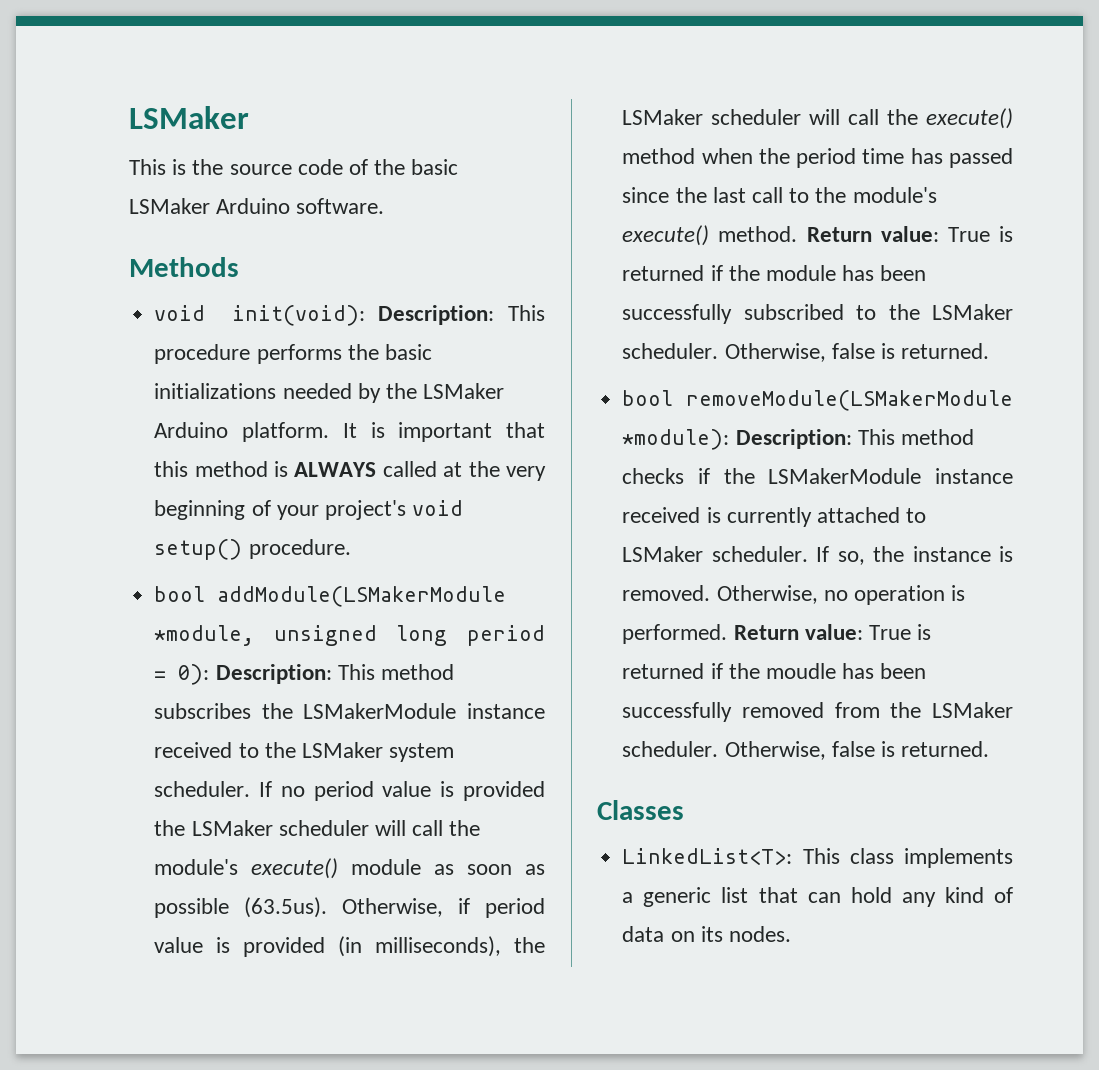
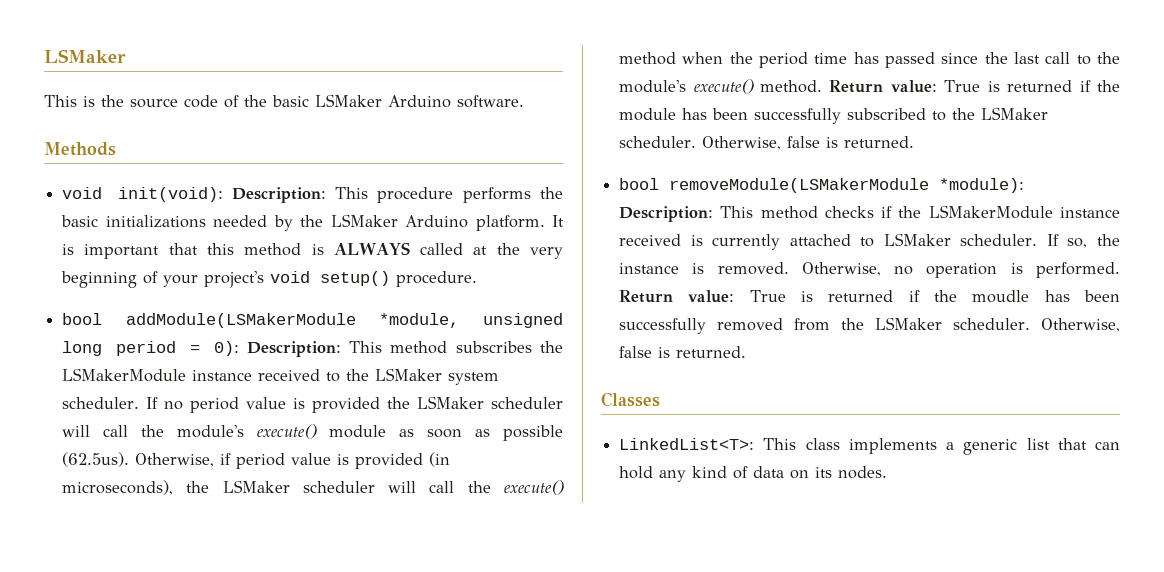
- If no period value is provided the LSMaker scheduler will call the module's execute() module as soon as possible (63.5us). Otherwise, if period value is provided (in milliseconds), the LSMaker scheduler will call the execute() method when the period time has passed since the last call to the module's execute() method.
+ If no period value is provided the LSMaker scheduler will call the module's execute() module as soon as possible (62.5us). Otherwise, if period value is provided (in microseconds), the LSMaker scheduler will call the execute() method when the period time has passed since the last call to the module's execute() method.

